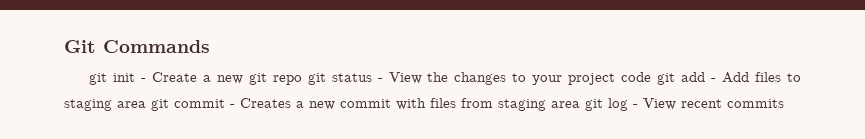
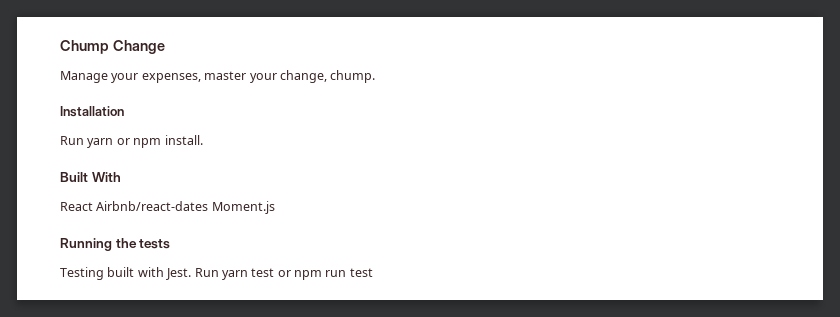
- Git Commands
- git init - Create a new git repo git status - View the changes to your project code git add - Add files to staging area git commit - Creates a new commit with files from staging area git log - View recent commits
+ Chump Change
+ Manage your expenses, master your change, chump.
+ Installation
+ Run yarn or npm install.
+ Built With
+ React Airbnb/react-dates Moment.js
+ Running the tests
+ Testing built with Jest. Run yarn test or npm run test

